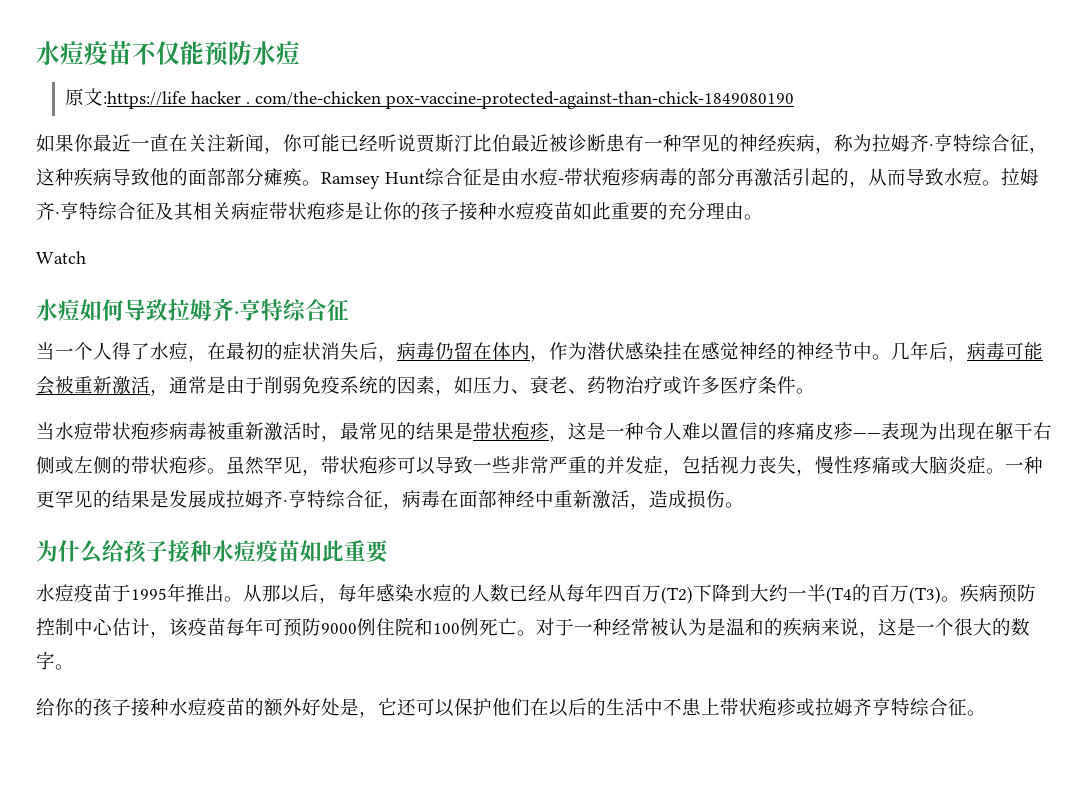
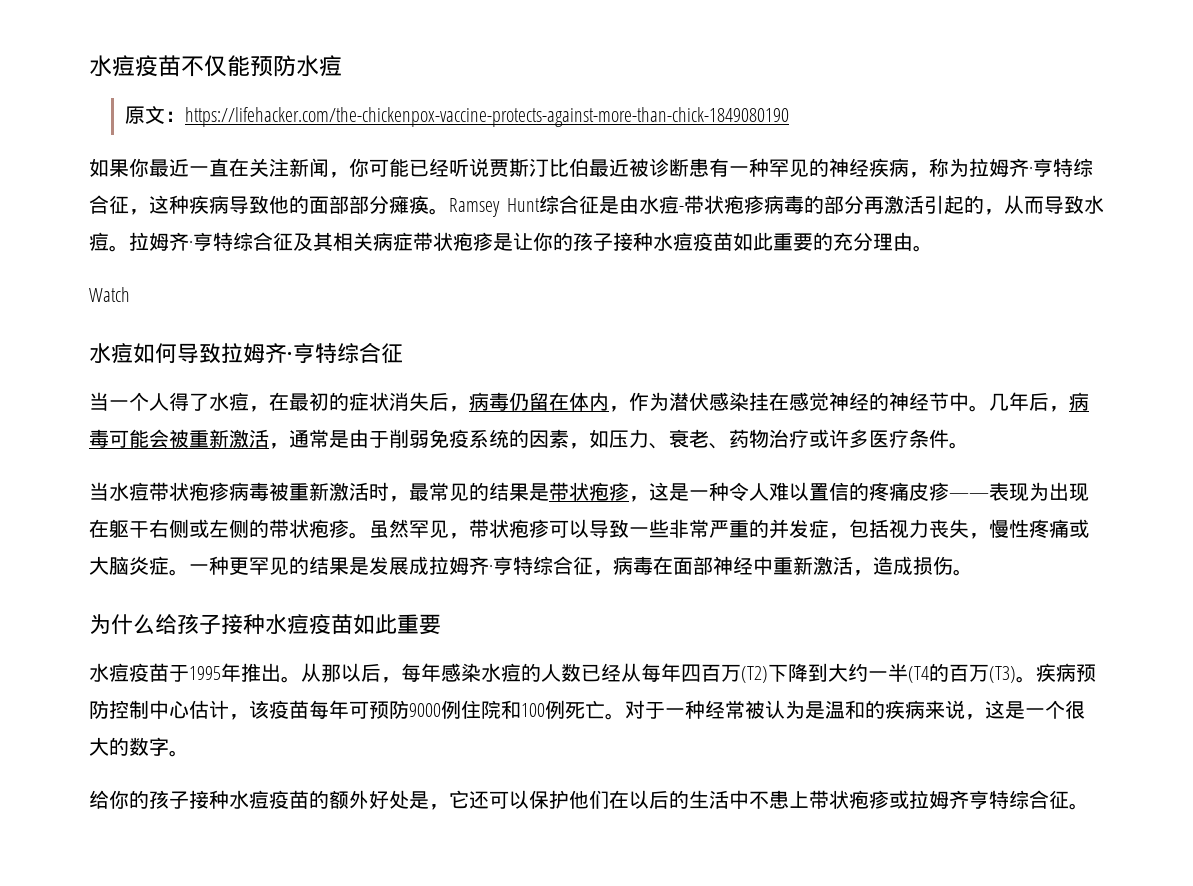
- 原文:https://life hacker . com/the-chicken pox-vaccine-protected-against-than-chick-1849080190
+ 原文：https://lifehacker.com/the-chickenpox-vaccine-protects-against-more-than-chick-1849080190

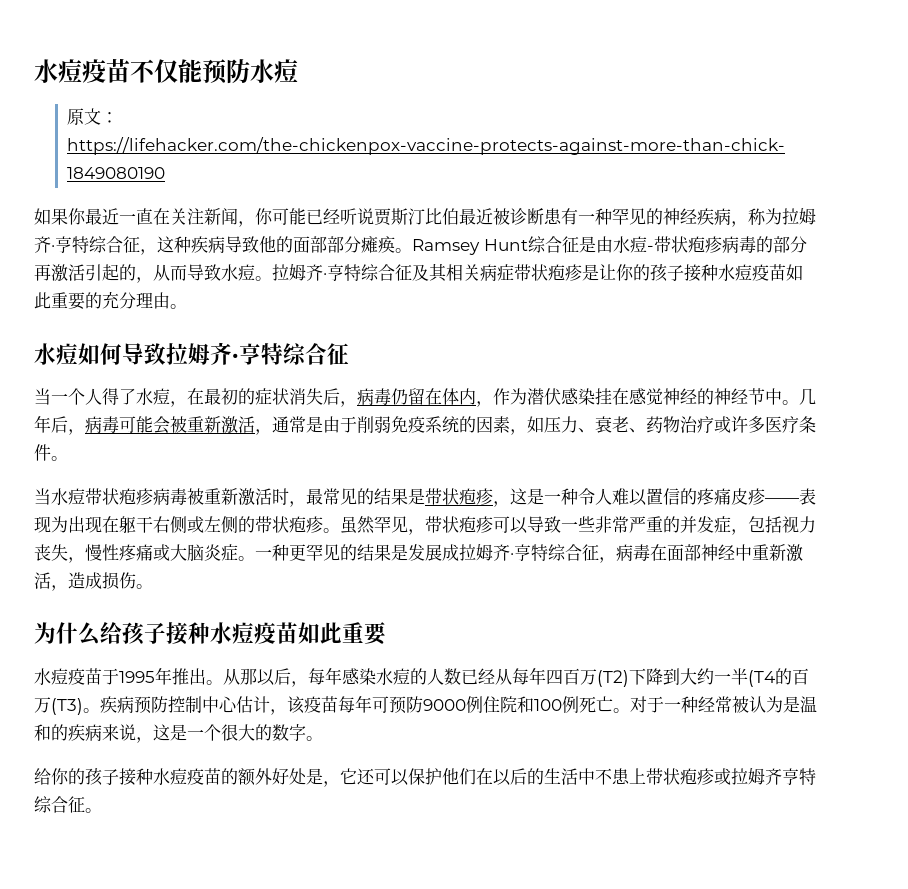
- Watch

